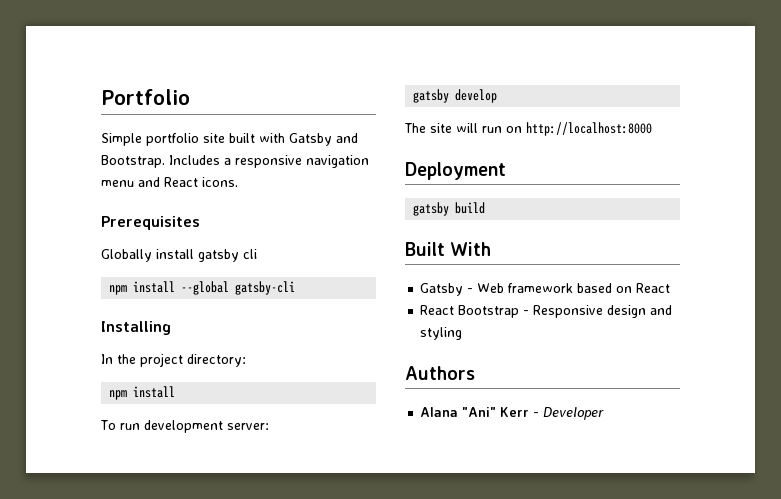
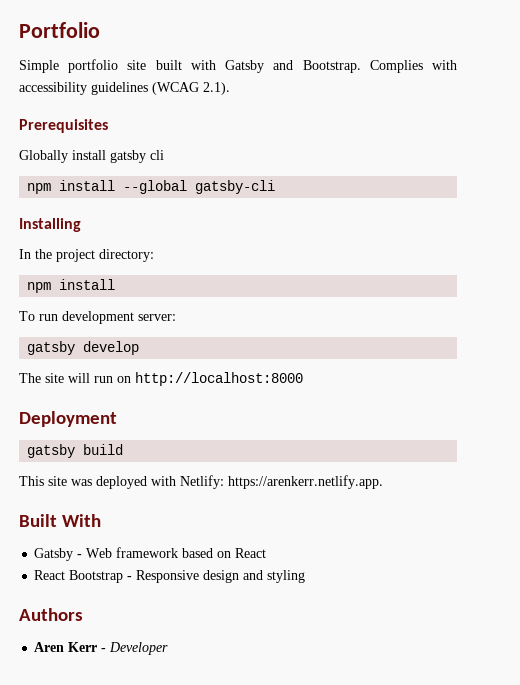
- Includes a responsive navigation menu and React icons.
+ Complies with accessibility guidelines (WCAG 2.1).
+ This site was deployed with Netlify: https://arenkerr.netlify.app.
- Alana "Ani" Kerr - Developer
+ Aren Kerr - Developer

